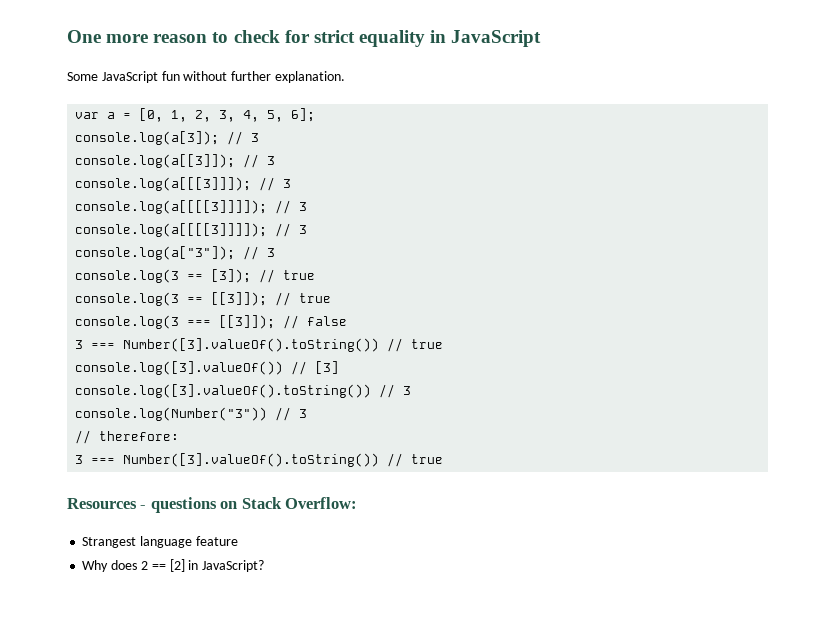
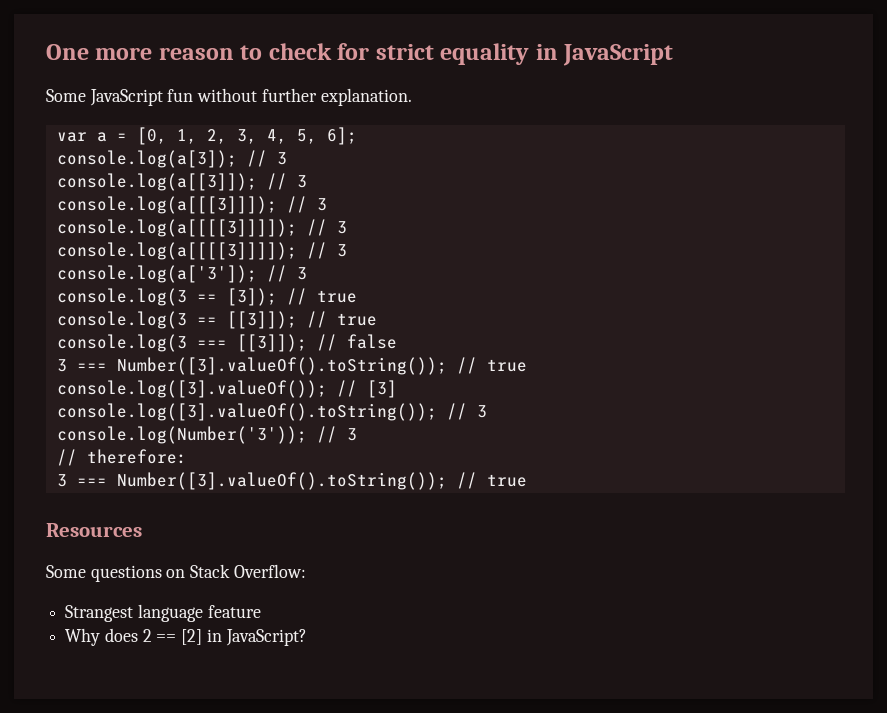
- console.log(a["3"]); // 3
+ console.log(a['3']); // 3
  console.log(3 === [[3]]); // false
- 3 === Number([3].valueOf().toString()) // true
- console.log([3].valueOf()) // [3]
+ 3 === Number([3].valueOf().toString()); // true
+ console.log([3].valueOf()); // [3]
- console.log([3].valueOf().toString()) // 3
- console.log(Number("3")) // 3
+ console.log([3].valueOf().toString()); // 3
+ console.log(Number('3')); // 3
  // therefore:
- 3 === Number([3].valueOf().toString()) // true
+ 3 === Number([3].valueOf().toString()); // true
- Resources - questions on Stack Overflow:
+ Resources
+ Some questions on Stack Overflow:

